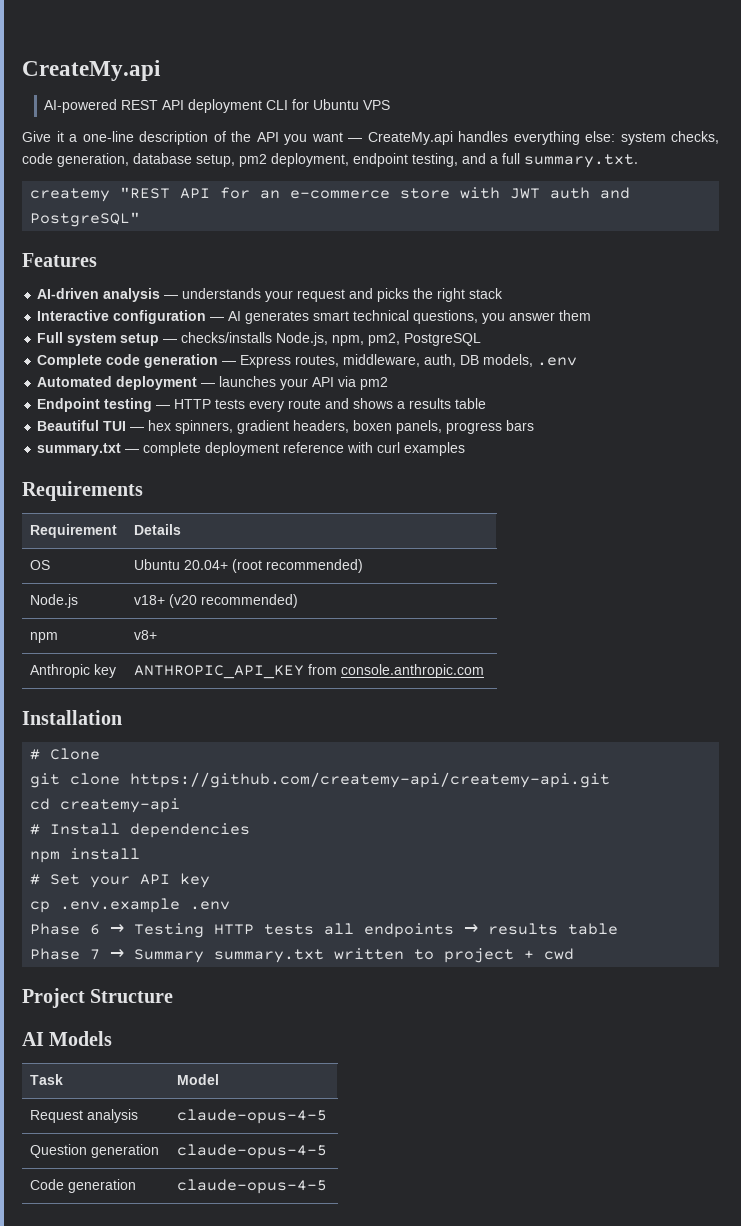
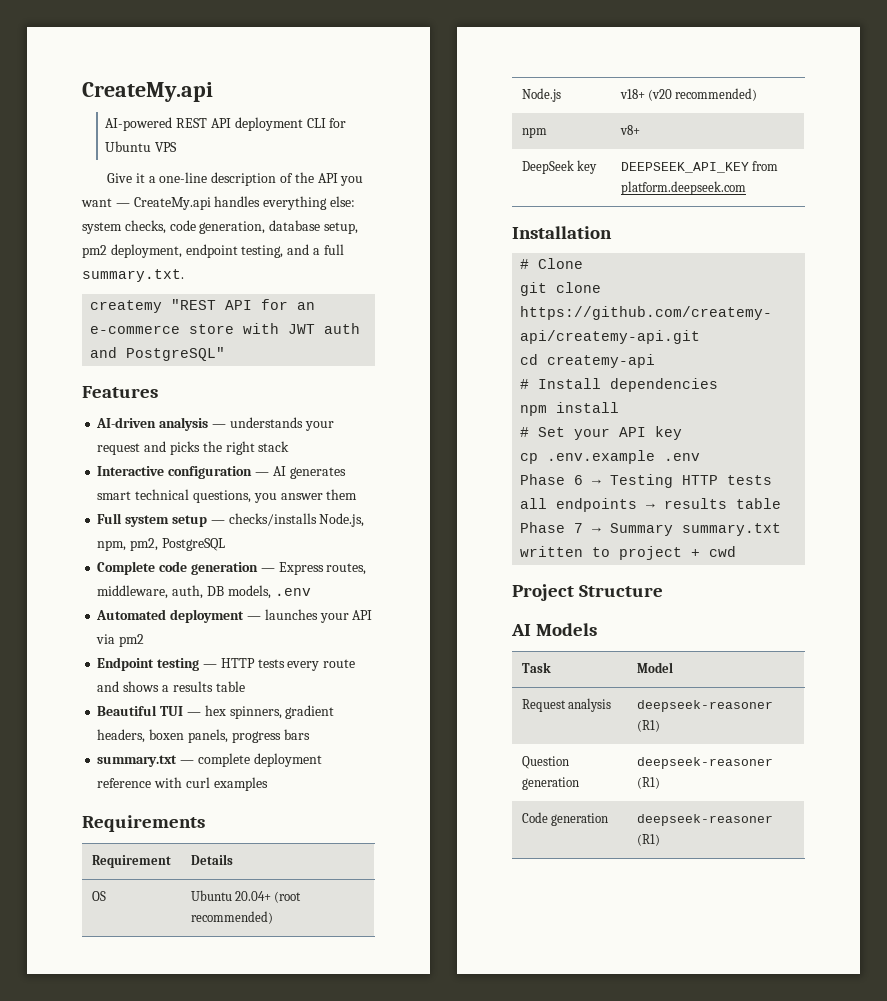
- Anthropic key | ANTHROPIC_API_KEY from console.anthropic.com
+ DeepSeek key | DEEPSEEK_API_KEY from platform.deepseek.com
- Request analysis | claude-opus-4-5
+ Request analysis | deepseek-reasoner (R1)
- Question generation | claude-opus-4-5
+ Question generation | deepseek-reasoner (R1)
- Code generation | claude-opus-4-5
+ Code generation | deepseek-reasoner (R1)

